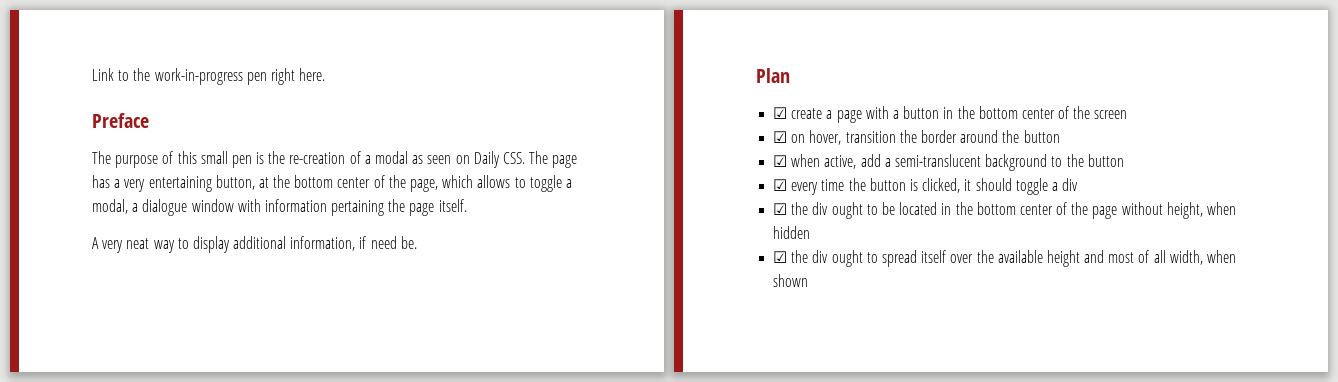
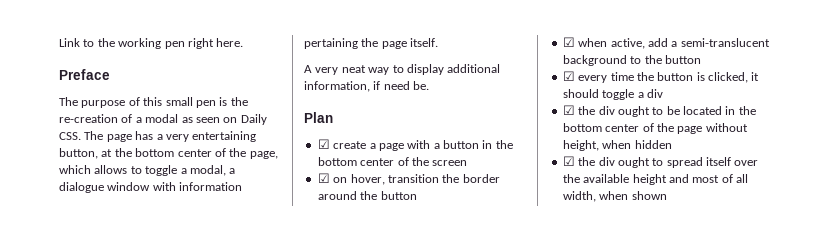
- Link to the work-in-progress pen right here.
+ Link to the working pen right here.

